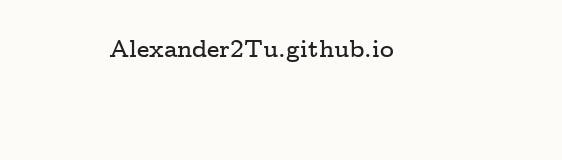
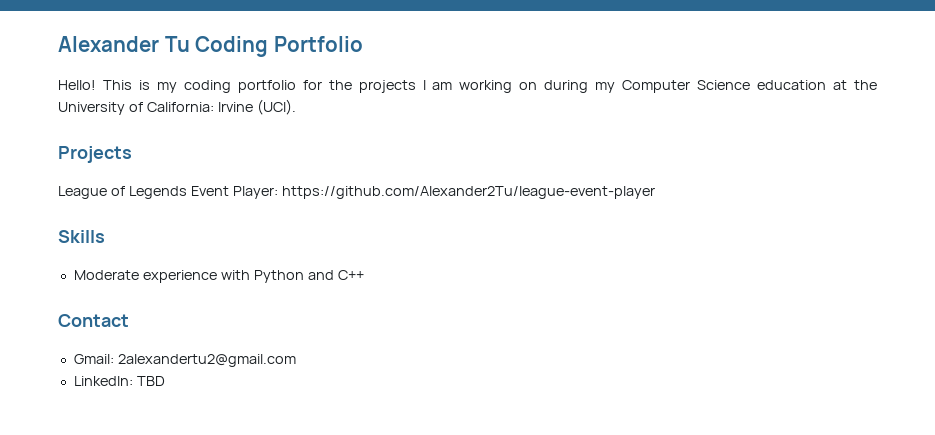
- Alexander2Tu.github.io
+ Alexander Tu Coding Portfolio
+ Hello! This is my coding portfolio for the projects I am working on during my Computer Science education at the University of California: Irvine (UCI).
+ Projects
+ League of Legends Event Player: https://github.com/Alexander2Tu/league-event-player
+ Skills
+ Moderate experience with Python and C++
+ Contact
+ Gmail: 2alexandertu2@gmail.com
+ LinkedIn: TBD

